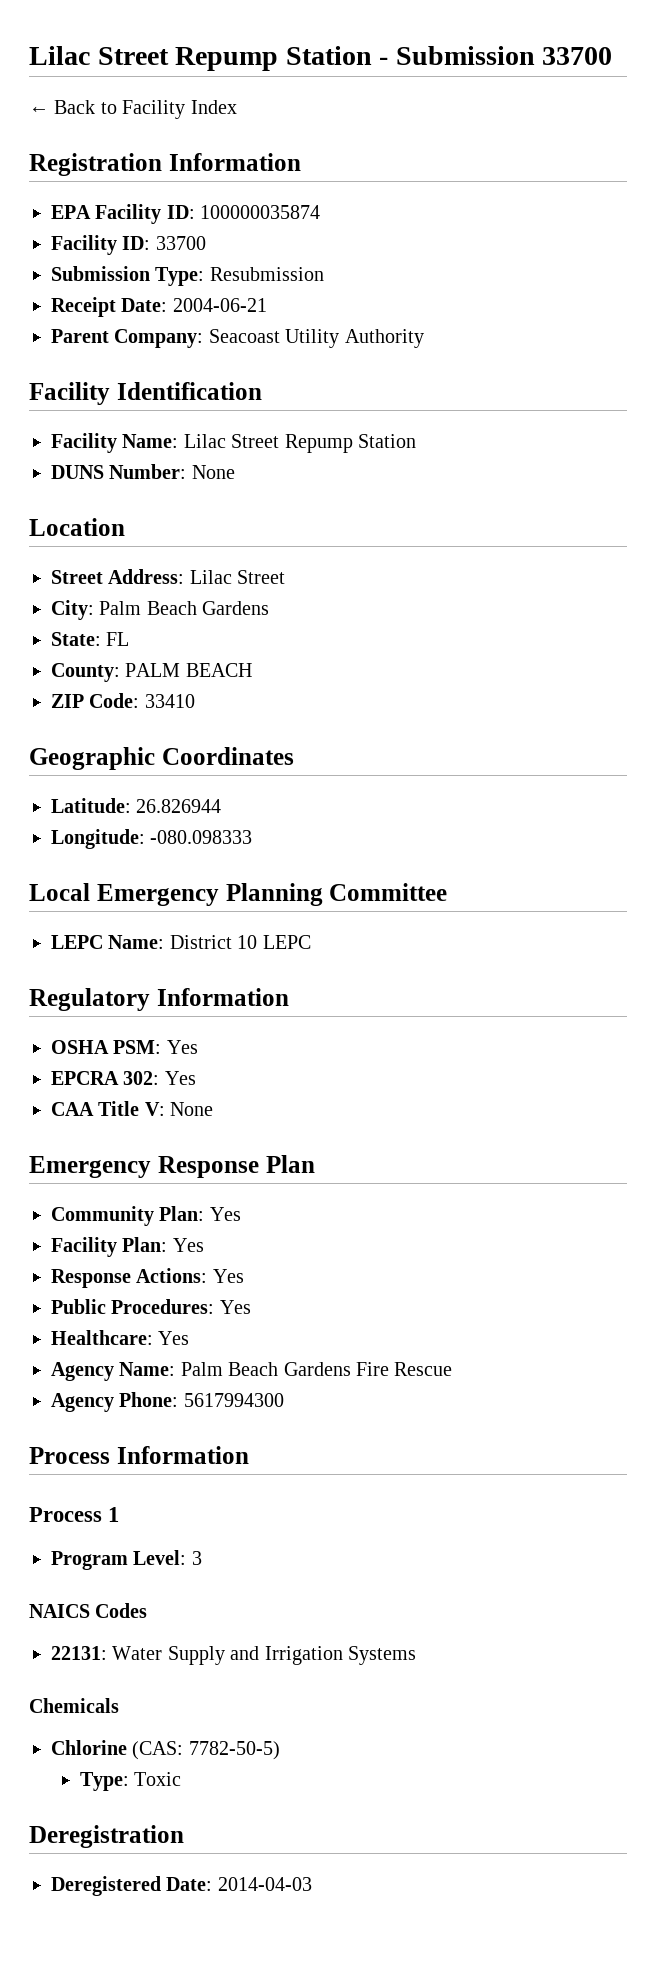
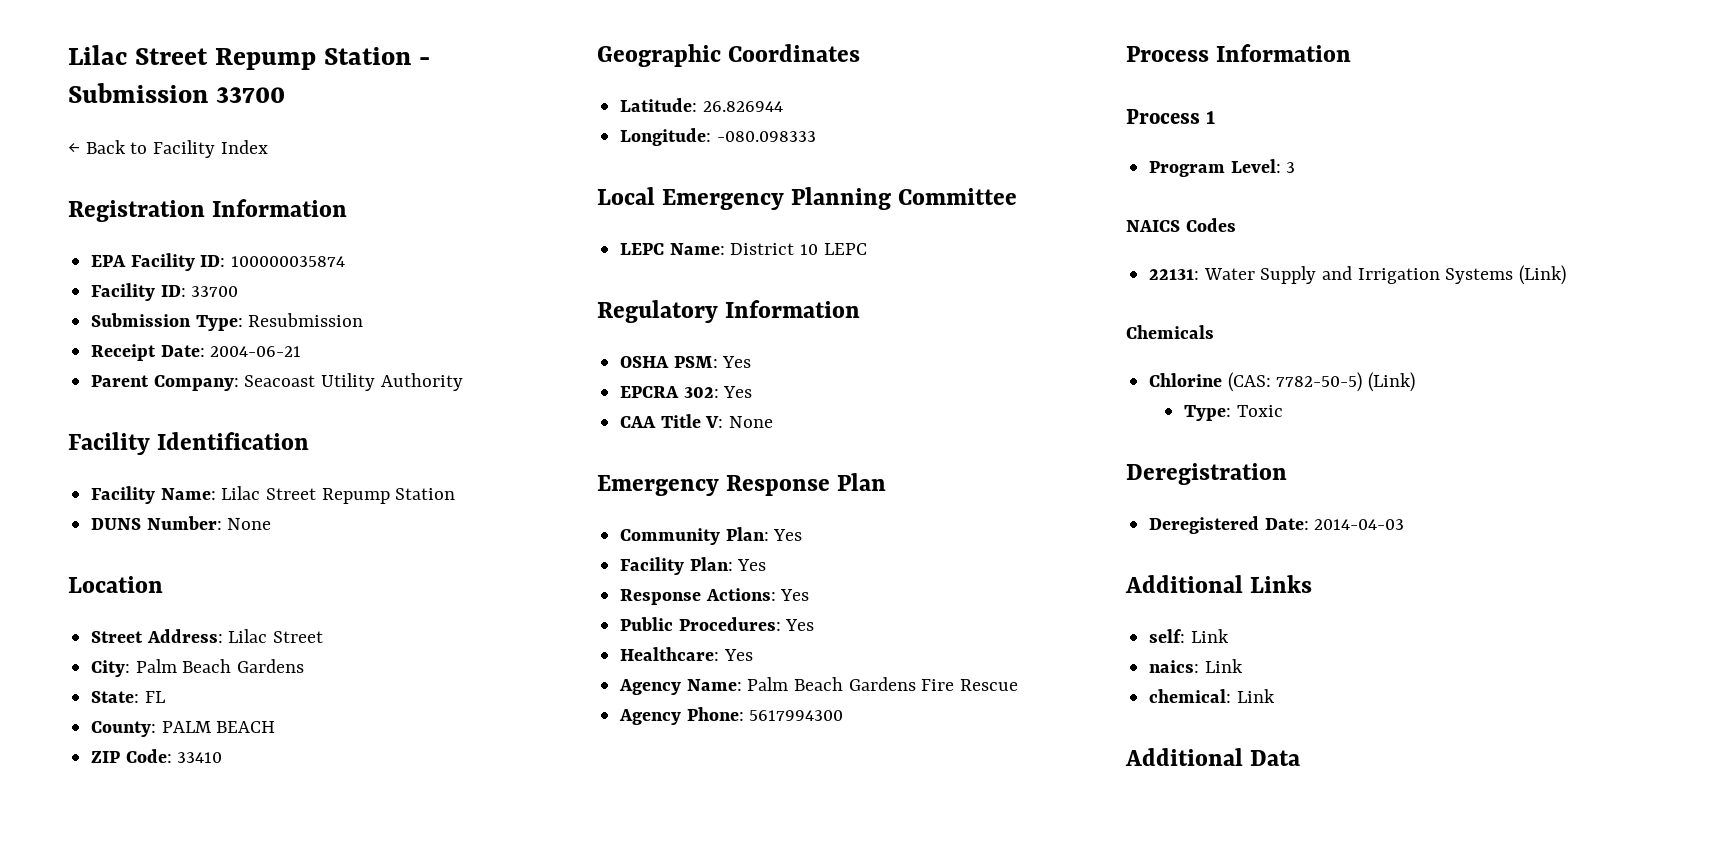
- 22131: Water Supply and Irrigation Systems
+ 22131: Water Supply and Irrigation Systems (Link)
- Chlorine (CAS: 7782-50-5)
+ Chlorine (CAS: 7782-50-5) (Link)
+ Additional Links
+ self: Link
+ naics: Link
+ chemical: Link
+ Additional Data

